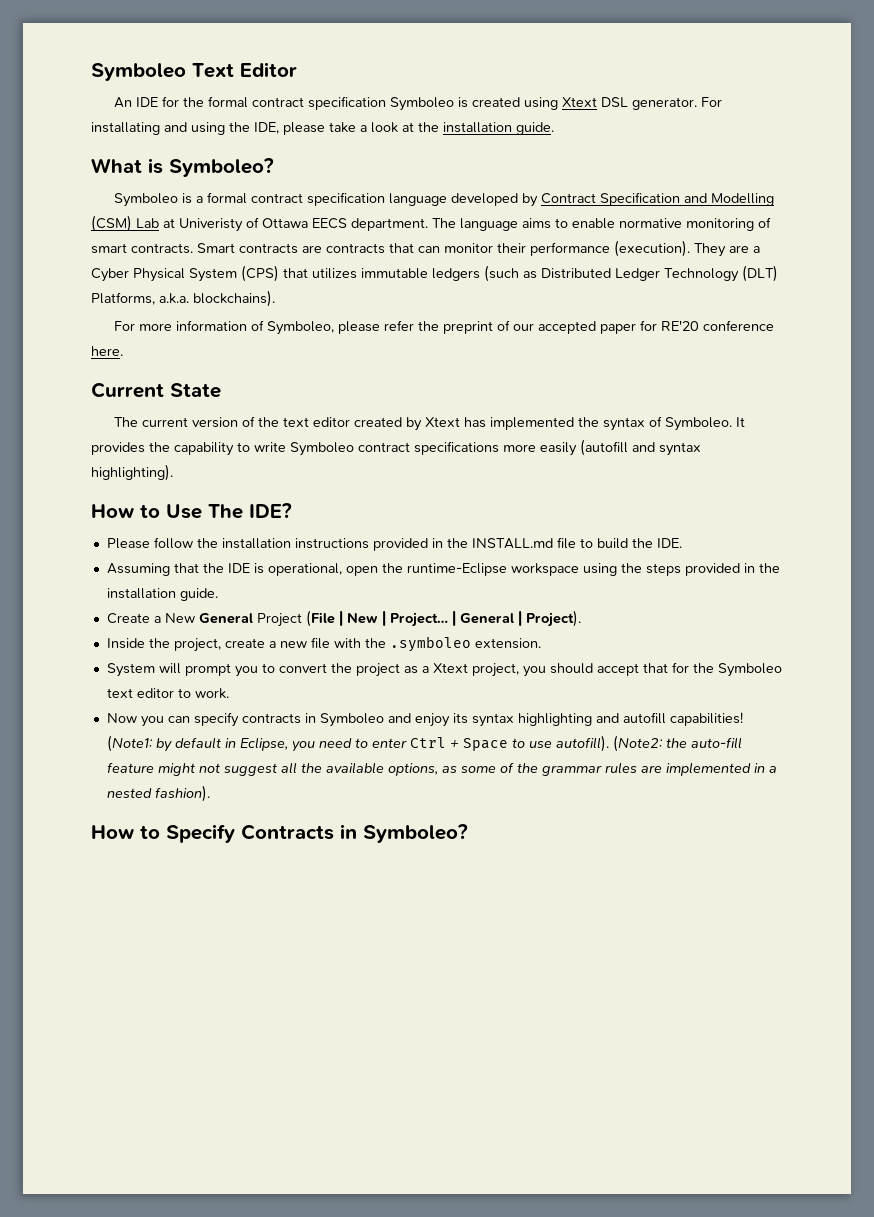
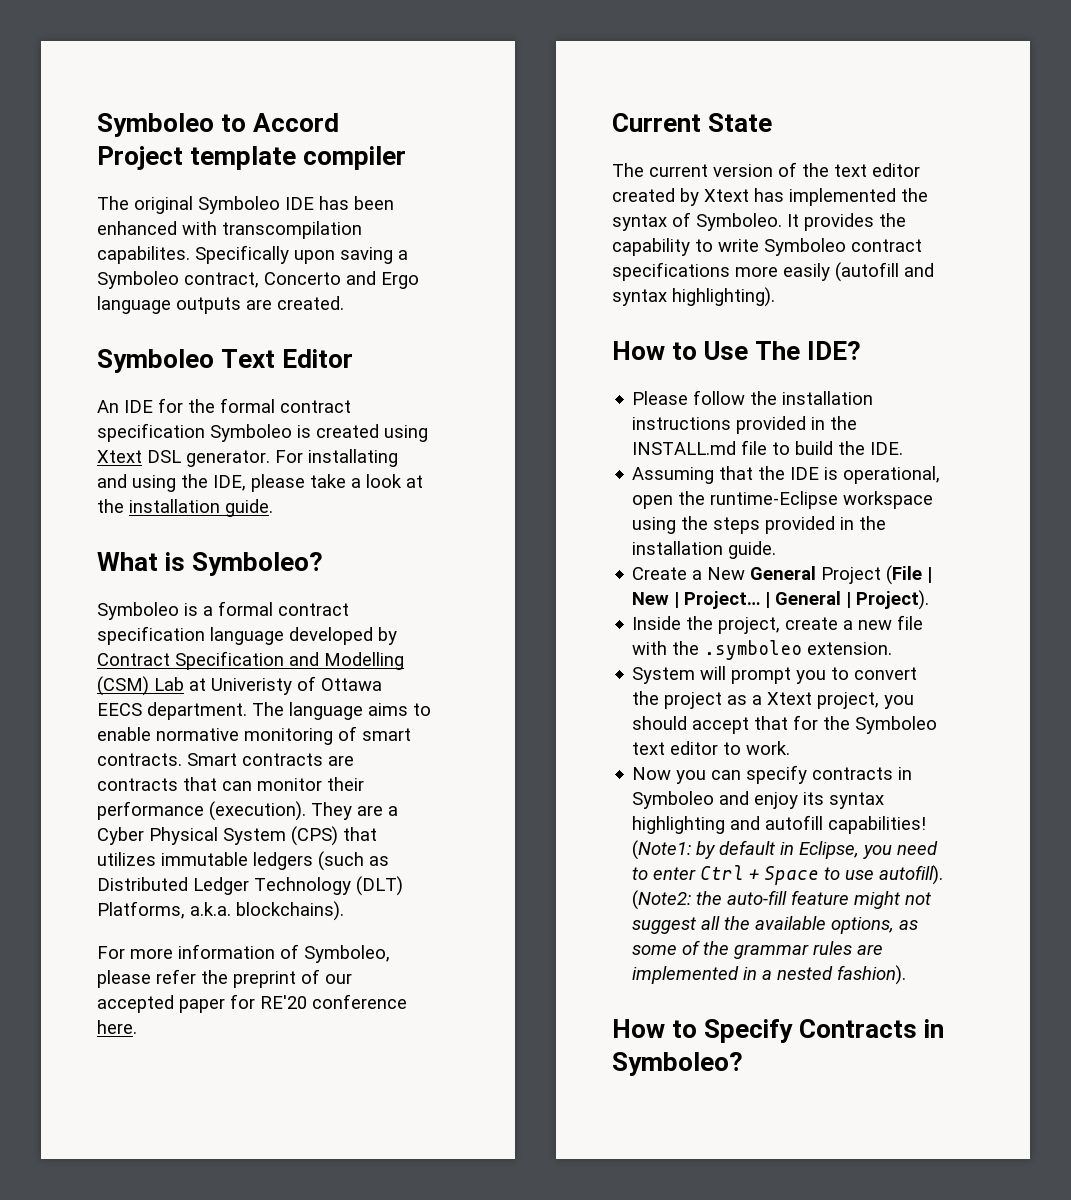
+ Symboleo to Accord Project template compiler
+ The original Symboleo IDE has been enhanced with transcompilation capabilites. Specifically upon saving a Symboleo contract, Concerto and Ergo language outputs are created.

